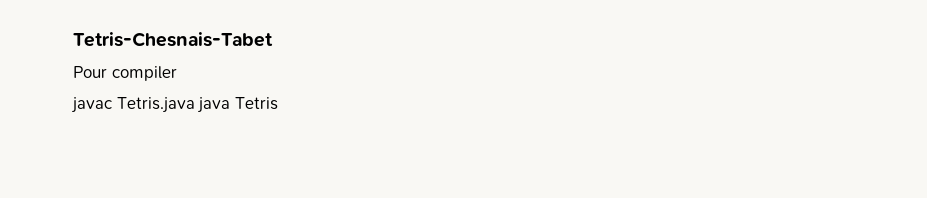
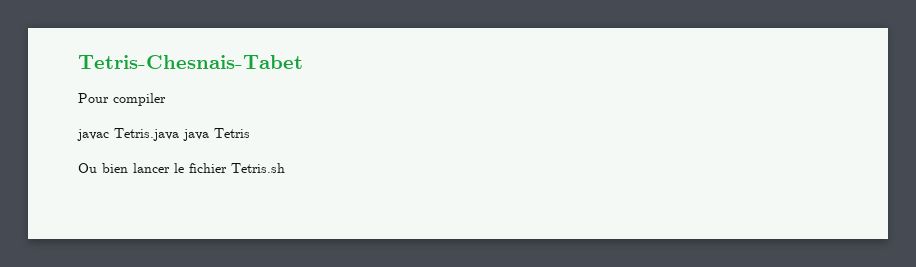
+ Ou bien lancer le fichier Tetris.sh

